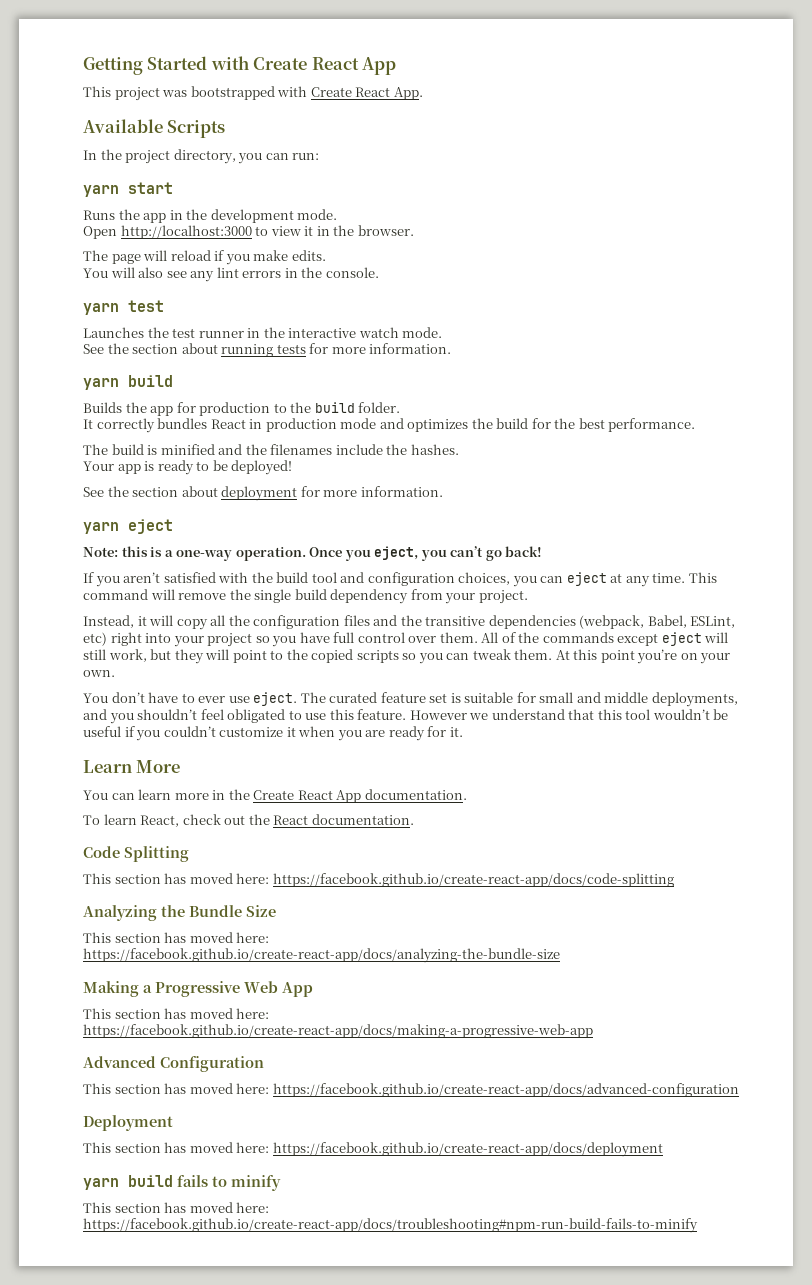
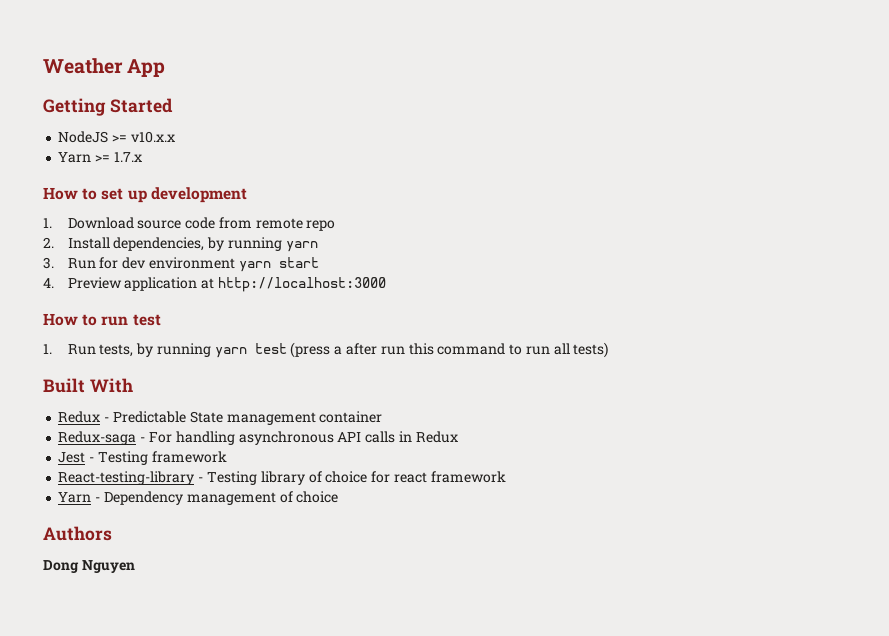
+ Weather App
- Getting Started with Create React App
- This project was bootstrapped with Create React App.
- Available Scripts
- In the project directory, you can run:
- yarn start
- Runs the app in the development mode.
- Open http://localhost:3000 to view it in the browser.
- The page will reload if you make edits.
- You will also see any lint errors in the console.
- yarn test
- Launches the test runner in the interactive watch mode.
- See the section about running tests for more information.
- yarn build
- Builds the app for production to the build folder.
- It correctly bundles React in production mode and optimizes the build for the best performance.
- The build is minified and the filenames include the hashes.
- Your app is ready to be deployed!
- See the section about deployment for more information.
- yarn eject
- Note: this is a one-way operation. Once you eject, you can’t go back!
- If you aren’t satisfied with the build tool and configuration choices, you can eject at any time. This command will remove the single build dependency from your project.
- Instead, it will copy all the configuration files and the transitive dependencies (webpack, Babel, ESLint, etc) right into your project so you have full control over them. All of the commands except eject will still work, but they will point to the copied scripts so you can tweak them. At this point you’re on your own.
- You don’t have to ever use eject. The curated feature set is suitable for small and middle deployments, and you shouldn’t feel obligated to use this feature. However we understand that this tool wouldn’t be useful if you couldn’t customize it when you are ready for it.
- Learn More
- You can learn more in the Create React App documentation.
- To learn React, check out the React documentation.
- Code Splitting
- This section has moved here: https://facebook.github.io/create-react-app/docs/code-splitting
- Analyzing the Bundle Size
- This section has moved here: https://facebook.github.io/create-react-app/docs/analyzing-the-bundle-size
- Making a Progressive Web App
- This section has moved here: https://facebook.github.io/create-react-app/docs/making-a-progressive-web-app
- Advanced Configuration
- This section has moved here: https://facebook.github.io/create-react-app/docs/advanced-configuration
- Deployment
- This section has moved here: https://facebook.github.io/create-react-app/docs/deployment
- yarn build fails to minify
- This section has moved here: https://facebook.github.io/create-react-app/docs/troubleshooting#npm-run-build-fails-to-minify
+ Getting Started
+ NodeJS >= v10.x.x
+ Yarn >= 1.7.x
+ How to set up development
+ 1. Download source code from remote repo
+ 2. Install dependencies, by running yarn
+ 3. Run for dev environment yarn start
+ 4. Preview application at http://localhost:3000
+ How to run test
+ 1. Run tests, by running yarn test (press a after run this command to run all tests)
+ Built With
+ Redux - Predictable State management container
+ Redux-saga - For handling asynchronous API calls in Redux
+ Jest - Testing framework
+ React-testing-library - Testing library of choice for react framework
+ Yarn - Dependency management of choice
+ Authors
+ Dong Nguyen

